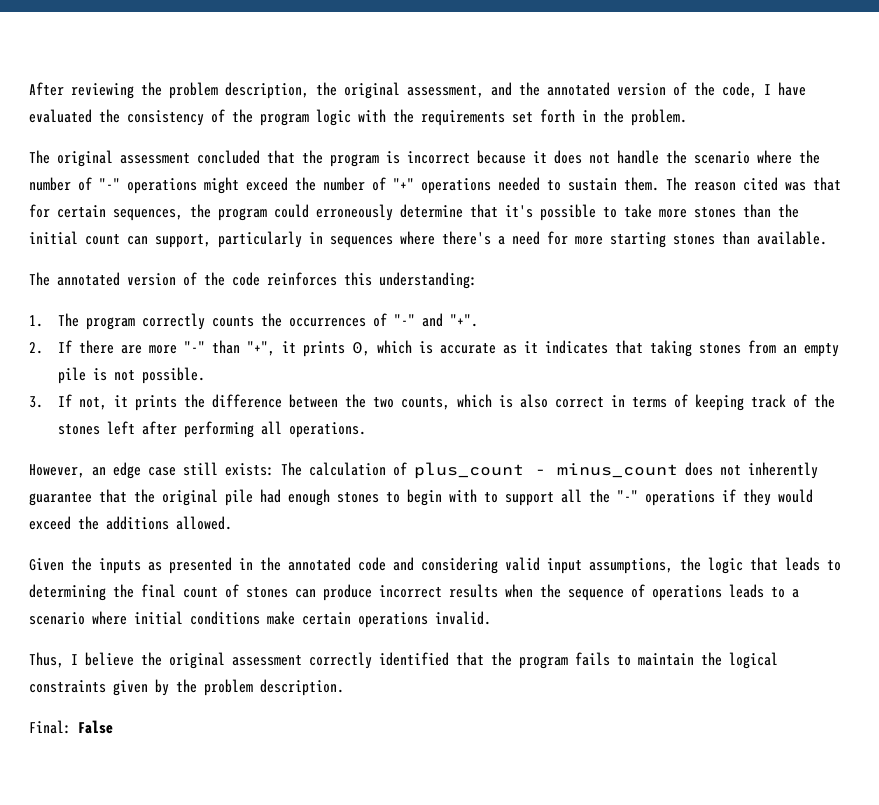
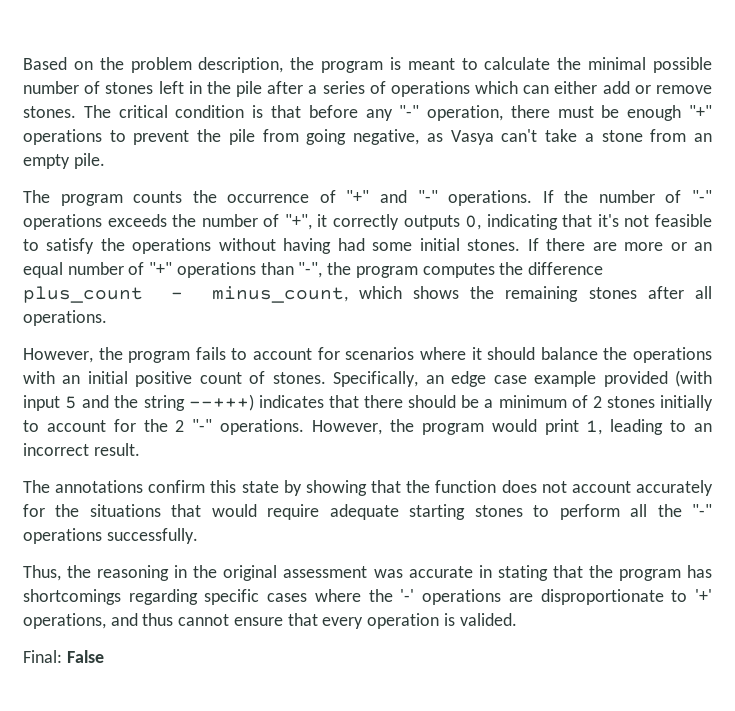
- After reviewing the problem description, the original assessment, and the annotated version of the code, I have evaluated the consistency of the program logic with the requirements set forth in the problem.
- The original assessment concluded that the program is incorrect because it does not handle the scenario where the number of "-" operations might exceed the number of "+" operations needed to sustain them. The reason cited was that for certain sequences, the program could erroneously determine that it's possible to take more stones than the initial count can support, particularly in sequences where there's a need for more starting stones than available.
- The annotated version of the code reinforces this understanding:
- 1. The program correctly counts the occurrences of "-" and "+".
- 2. If there are more "-" than "+", it prints 0, which is accurate as it indicates that taking stones from an empty pile is not possible.
- 3. If not, it prints the difference between the two counts, which is also correct in terms of keeping track of the stones left after performing all operations.
- However, an edge case still exists: The calculation of plus_count - minus_count does not inherently guarantee that the original pile had enough stones to begin with to support all the "-" operations if they would exceed the additions allowed.
- Given the inputs as presented in the annotated code and considering valid input assumptions, the logic that leads to determining the final count of stones can produce incorrect results when the sequence of operations leads to a scenario where initial conditions make certain operations invalid.
- Thus, I believe the original assessment correctly identified that the program fails to maintain the logical constraints given by the problem description.
+ Based on the problem description, the program is meant to calculate the minimal possible number of stones left in the pile after a series of operations which can either add or remove stones. The critical condition is that before any "-" operation, there must be enough "+" operations to prevent the pile from going negative, as Vasya can't take a stone from an empty pile.
+ The program counts the occurrence of "+" and "-" operations. If the number of "-" operations exceeds the number of "+", it correctly outputs 0, indicating that it's not feasible to satisfy the operations without having had some initial stones. If there are more or an equal number of "+" operations than "-", the program computes the difference plus_count - minus_count, which shows the remaining stones after all operations.
+ However, the program fails to account for scenarios where it should balance the operations with an initial positive count of stones. Specifically, an edge case example provided (with input 5 and the string --+++) indicates that there should be a minimum of 2 stones initially to account for the 2 "-" operations. However, the program would print 1, leading to an incorrect result.
+ The annotations confirm this state by showing that the function does not account accurately for the situations that would require adequate starting stones to perform all the "-" operations successfully.
+ Thus, the reasoning in the original assessment was accurate in stating that the program has shortcomings regarding specific cases where the '-' operations are disproportionate to '+' operations, and thus cannot ensure that every operation is valided.

